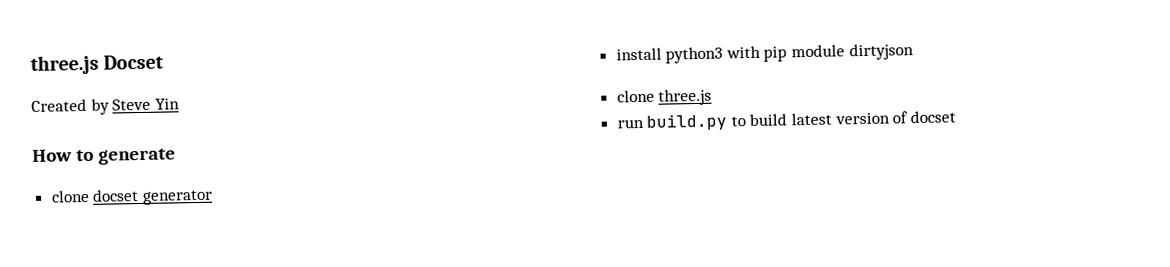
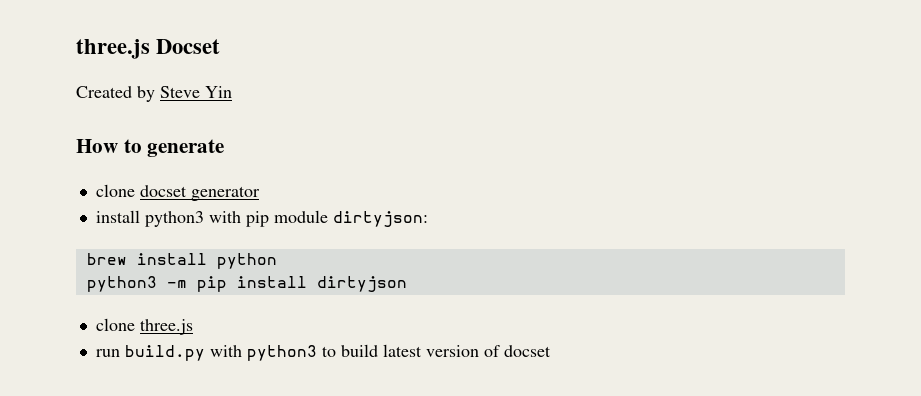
- install python3 with pip module dirtyjson
+ install python3 with pip module dirtyjson:
+ brew install python
+ python3 -m pip install dirtyjson
- run build.py to build latest version of docset
+ run build.py with python3 to build latest version of docset

